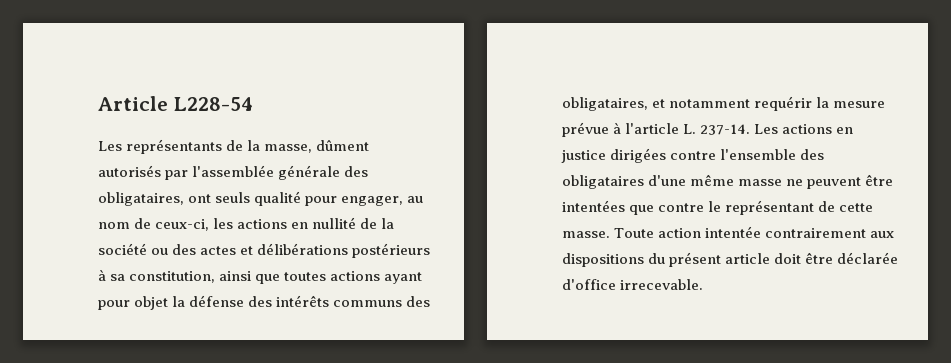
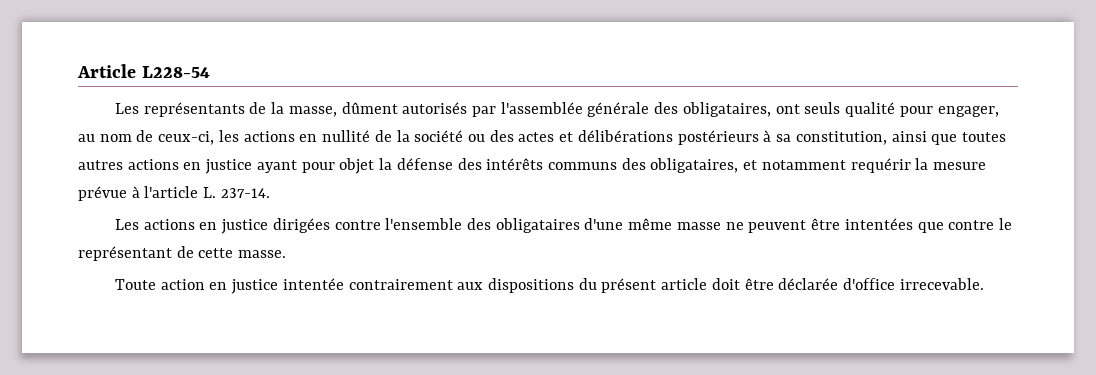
- Les représentants de la masse, dûment autorisés par l'assemblée générale des obligataires, ont seuls qualité pour engager, au nom de ceux-ci, les actions en nullité de la société ou des actes et délibérations postérieurs à sa constitution, ainsi que toutes actions ayant pour objet la défense des intérêts communs des obligataires, et notamment requérir la mesure prévue à l'article L. 237-14. Les actions en justice dirigées contre l'ensemble des obligataires d'une même masse ne peuvent être intentées que contre le représentant de cette masse. Toute action intentée contrairement aux dispositions du présent article doit être déclarée d'office irrecevable.
+ Les représentants de la masse, dûment autorisés par l'assemblée générale des obligataires, ont seuls qualité pour engager, au nom de ceux-ci, les actions en nullité de la société ou des actes et délibérations postérieurs à sa constitution, ainsi que toutes autres actions en justice ayant pour objet la défense des intérêts communs des obligataires, et notamment requérir la mesure prévue à l'article L. 237-14.
+ Les actions en justice dirigées contre l'ensemble des obligataires d'une même masse ne peuvent être intentées que contre le représentant de cette masse.
+ Toute action en justice intentée contrairement aux dispositions du présent article doit être déclarée d'office irrecevable.

